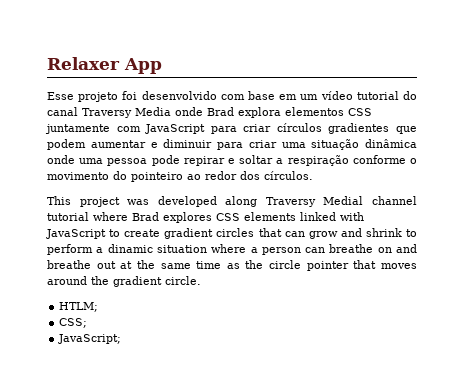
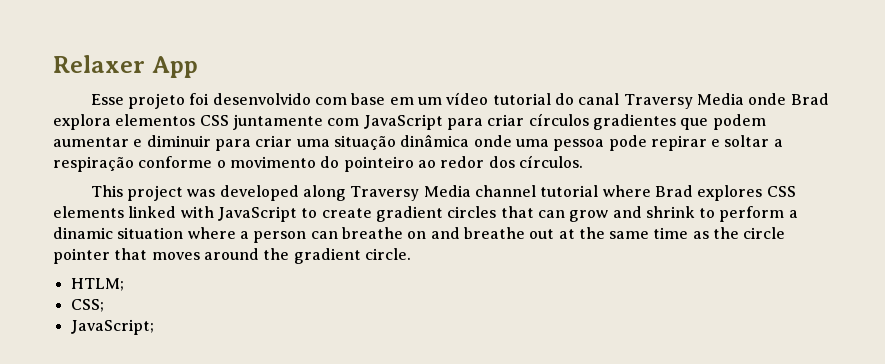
- This project was developed along Traversy Medial channel tutorial where Brad explores CSS elements linked with JavaScript to create gradient circles that can grow and shrink to perform a dinamic situation where a person can breathe on and breathe out at the same time as the circle pointer that moves around the gradient circle.
+ This project was developed along Traversy Media channel tutorial where Brad explores CSS elements linked with JavaScript to create gradient circles that can grow and shrink to perform a dinamic situation where a person can breathe on and breathe out at the same time as the circle pointer that moves around the gradient circle.

